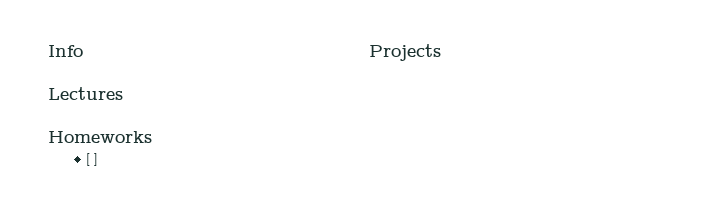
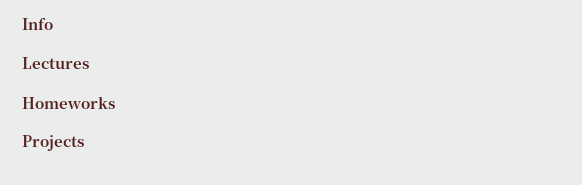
- [ ]

